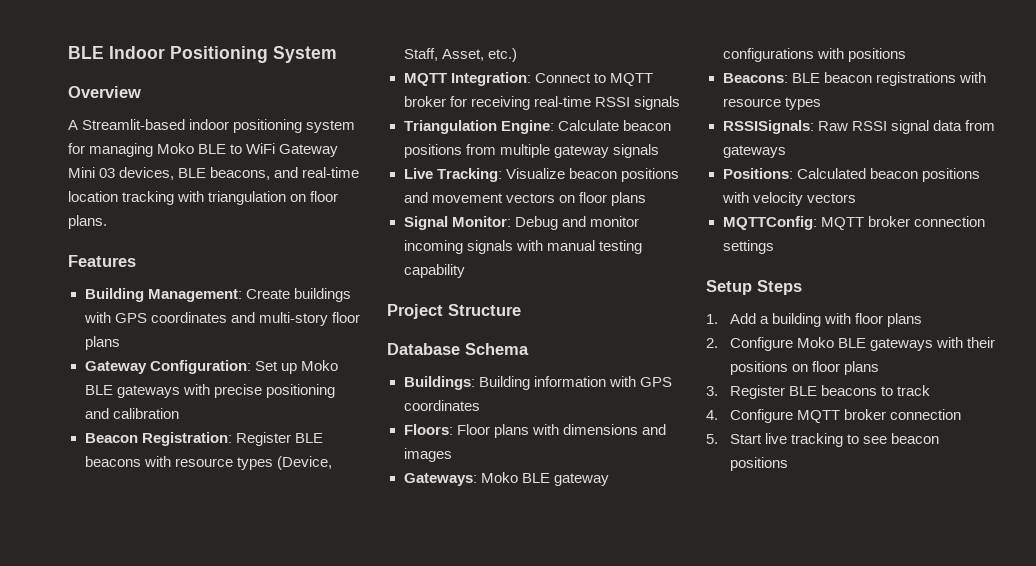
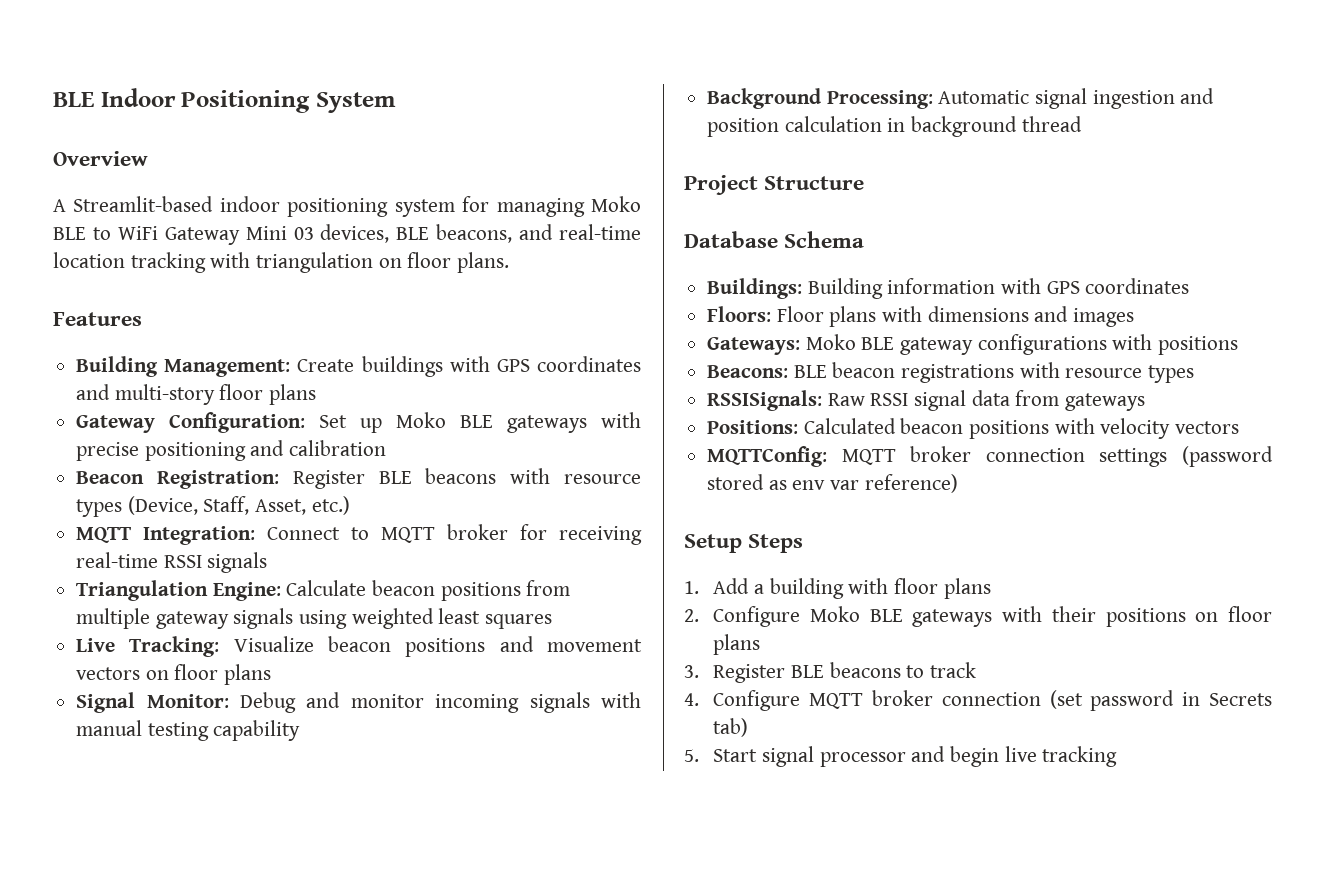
- Triangulation Engine: Calculate beacon positions from multiple gateway signals
+ Triangulation Engine: Calculate beacon positions from multiple gateway signals using weighted least squares
+ Background Processing: Automatic signal ingestion and position calculation in background thread
- MQTTConfig: MQTT broker connection settings
+ MQTTConfig: MQTT broker connection settings (password stored as env var reference)
- 4. Configure MQTT broker connection
- 5. Start live tracking to see beacon positions
+ 4. Configure MQTT broker connection (set password in Secrets tab)
+ 5. Start signal processor and begin live tracking

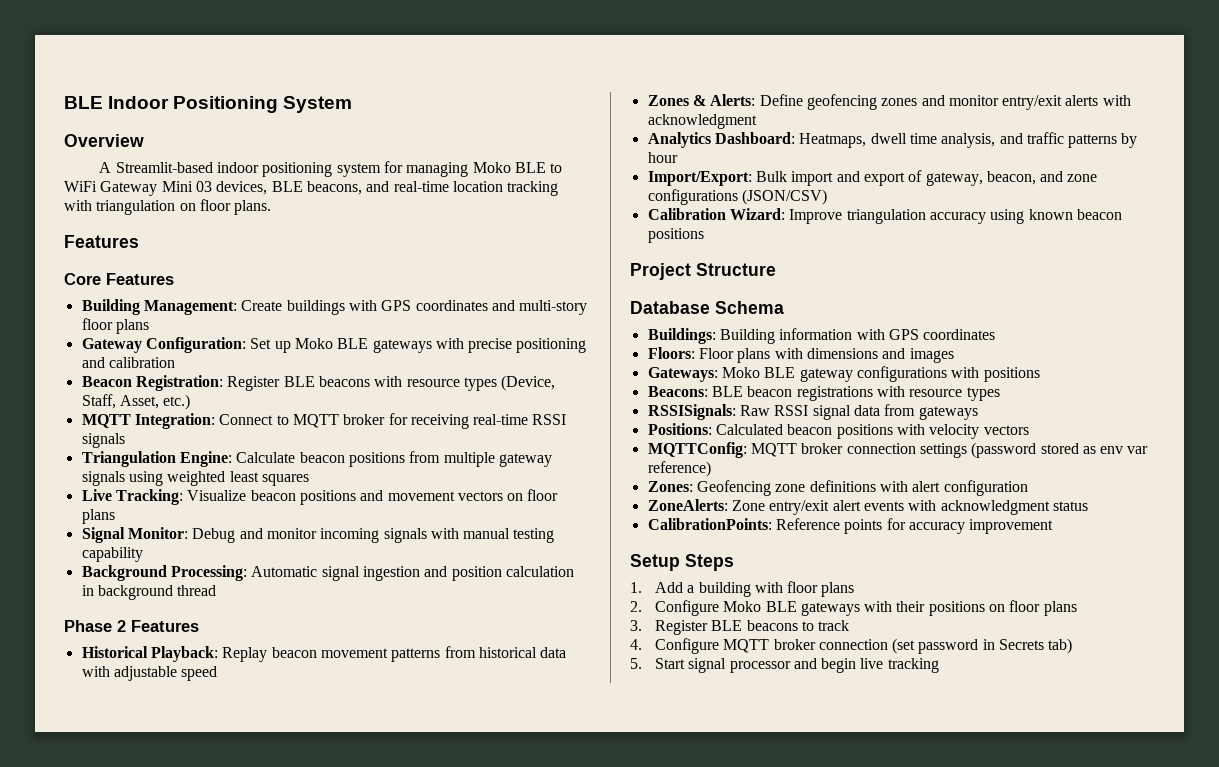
+ Core Features
+ Phase 2 Features
+ Historical Playback: Replay beacon movement patterns from historical data with adjustable speed
+ Zones & Alerts: Define geofencing zones and monitor entry/exit alerts with acknowledgment
+ Analytics Dashboard: Heatmaps, dwell time analysis, and traffic patterns by hour
+ Import/Export: Bulk import and export of gateway, beacon, and zone configurations (JSON/CSV)
+ Calibration Wizard: Improve triangulation accuracy using known beacon positions
+ Zones: Geofencing zone definitions with alert configuration
+ ZoneAlerts: Zone entry/exit alert events with acknowledgment status
+ CalibrationPoints: Reference points for accuracy improvement

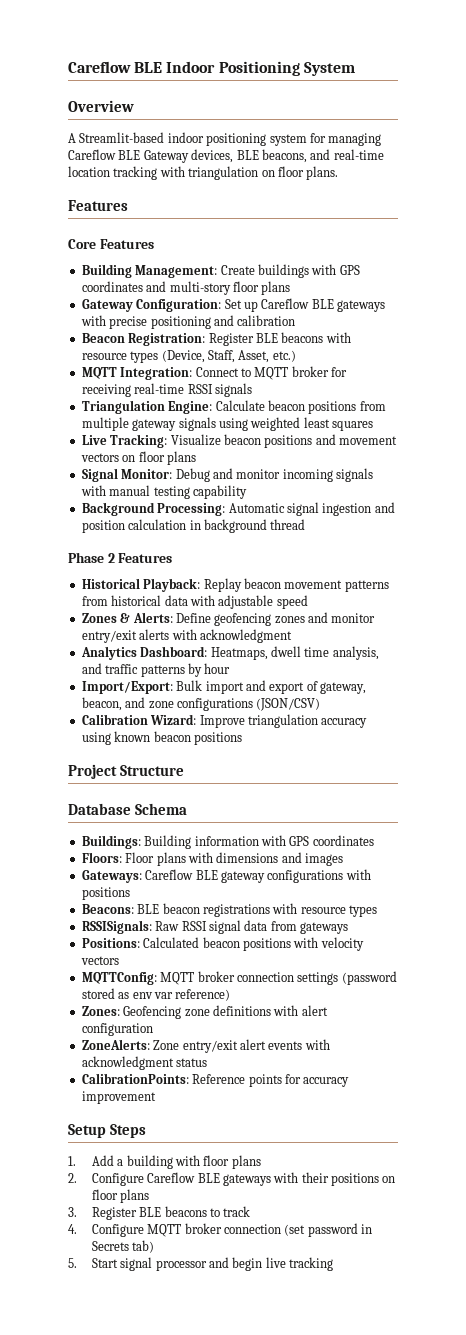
- BLE Indoor Positioning System
+ Careflow BLE Indoor Positioning System
- A Streamlit-based indoor positioning system for managing Moko BLE to WiFi Gateway Mini 03 devices, BLE beacons, and real-time location tracking with triangulation on floor plans.
+ A Streamlit-based indoor positioning system for managing Careflow BLE Gateway devices, BLE beacons, and real-time location tracking with triangulation on floor plans.
- Gateway Configuration: Set up Moko BLE gateways with precise positioning and calibration
+ Gateway Configuration: Set up Careflow BLE gateways with precise positioning and calibration
- Gateways: Moko BLE gateway configurations with positions
+ Gateways: Careflow BLE gateway configurations with positions
- 2. Configure Moko BLE gateways with their positions on floor plans
+ 2. Configure Careflow BLE gateways with their positions on floor plans

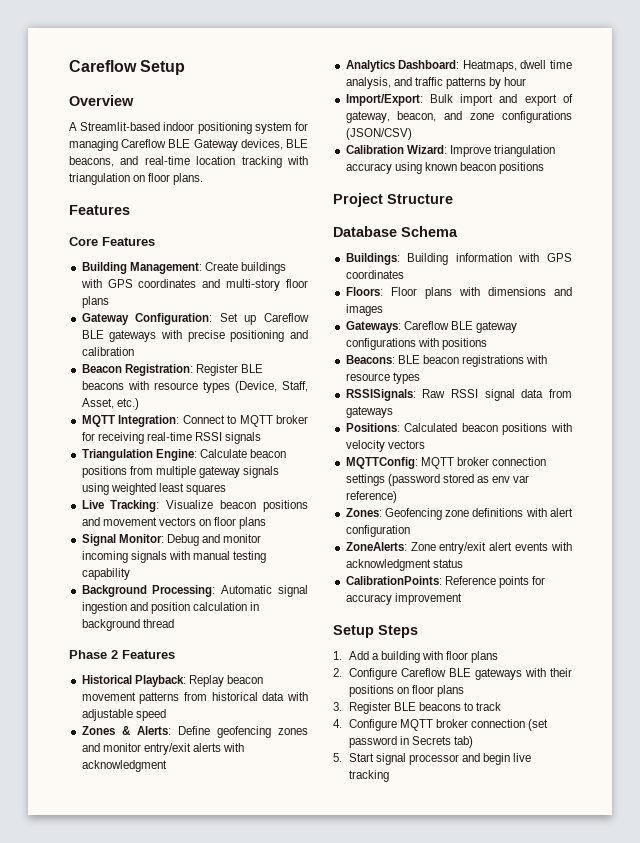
- Careflow BLE Indoor Positioning System
+ Careflow Setup

